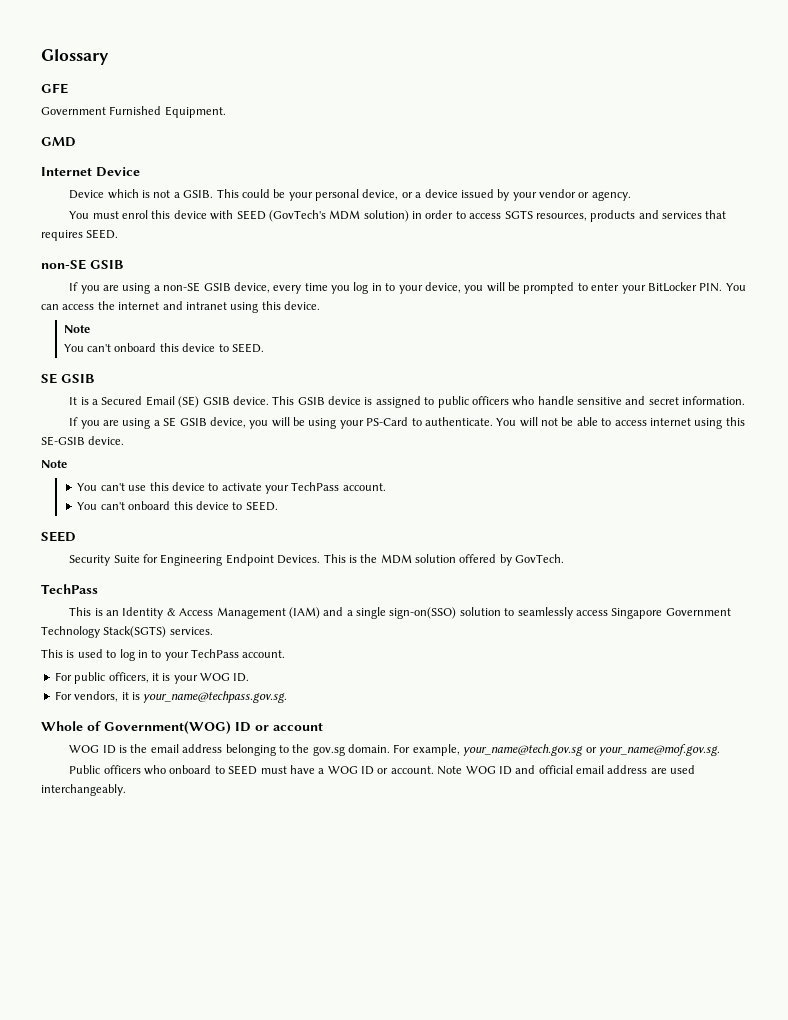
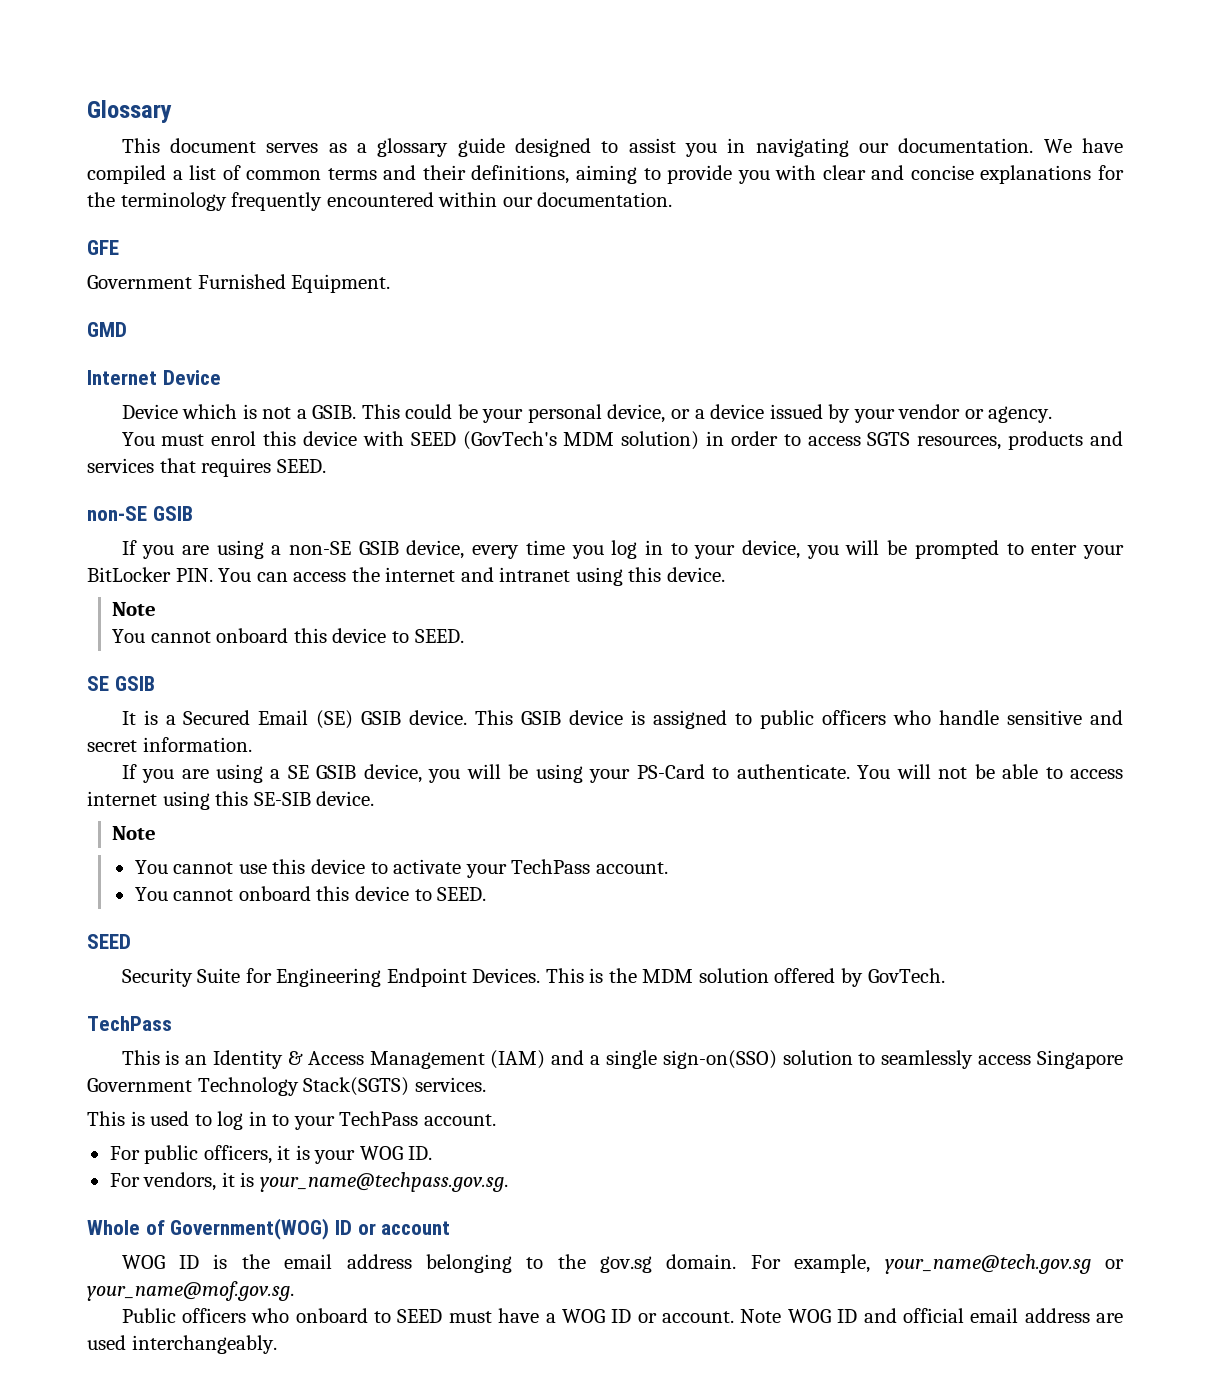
+ This document serves as a glossary guide designed to assist you in navigating our documentation. We have compiled a list of common terms and their definitions, aiming to provide you with clear and concise explanations for the terminology frequently encountered within our documentation.
  If you are using a non-SE GSIB device, every time you log in to your device, you will be prompted to enter your BitLocker PIN. You can access the internet and intranet using this device.
  Note
- You can't onboard this device to SEED.
+ You cannot onboard this device to SEED.
- You will not be able to access internet using this SE-GSIB device.
+ You will not be able to access internet using this SE-SIB device.
  Note
- You can't use this device to activate your TechPass account.
- You can't onboard this device to SEED.
+ You cannot use this device to activate your TechPass account.
+ You cannot onboard this device to SEED.

